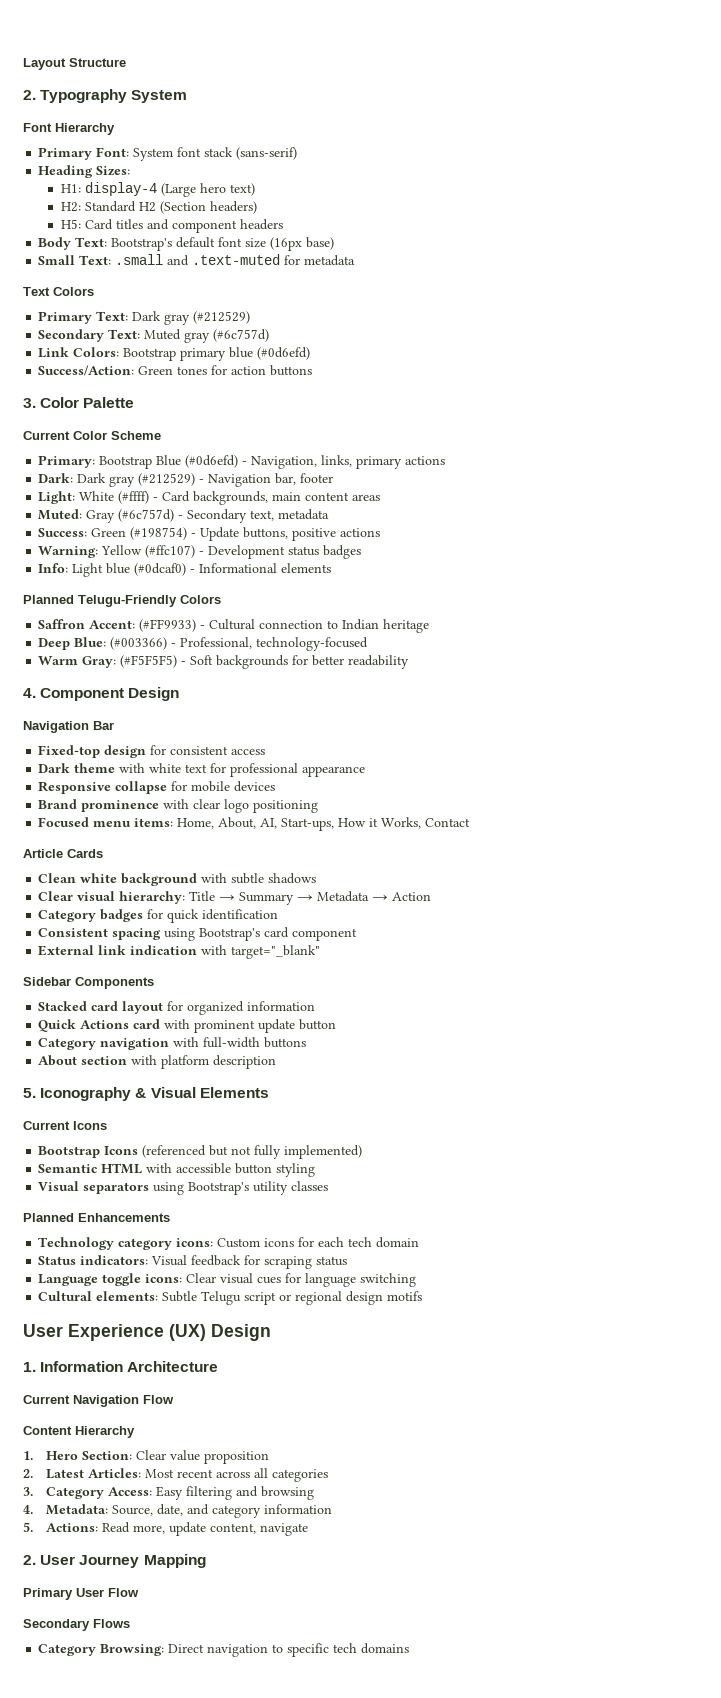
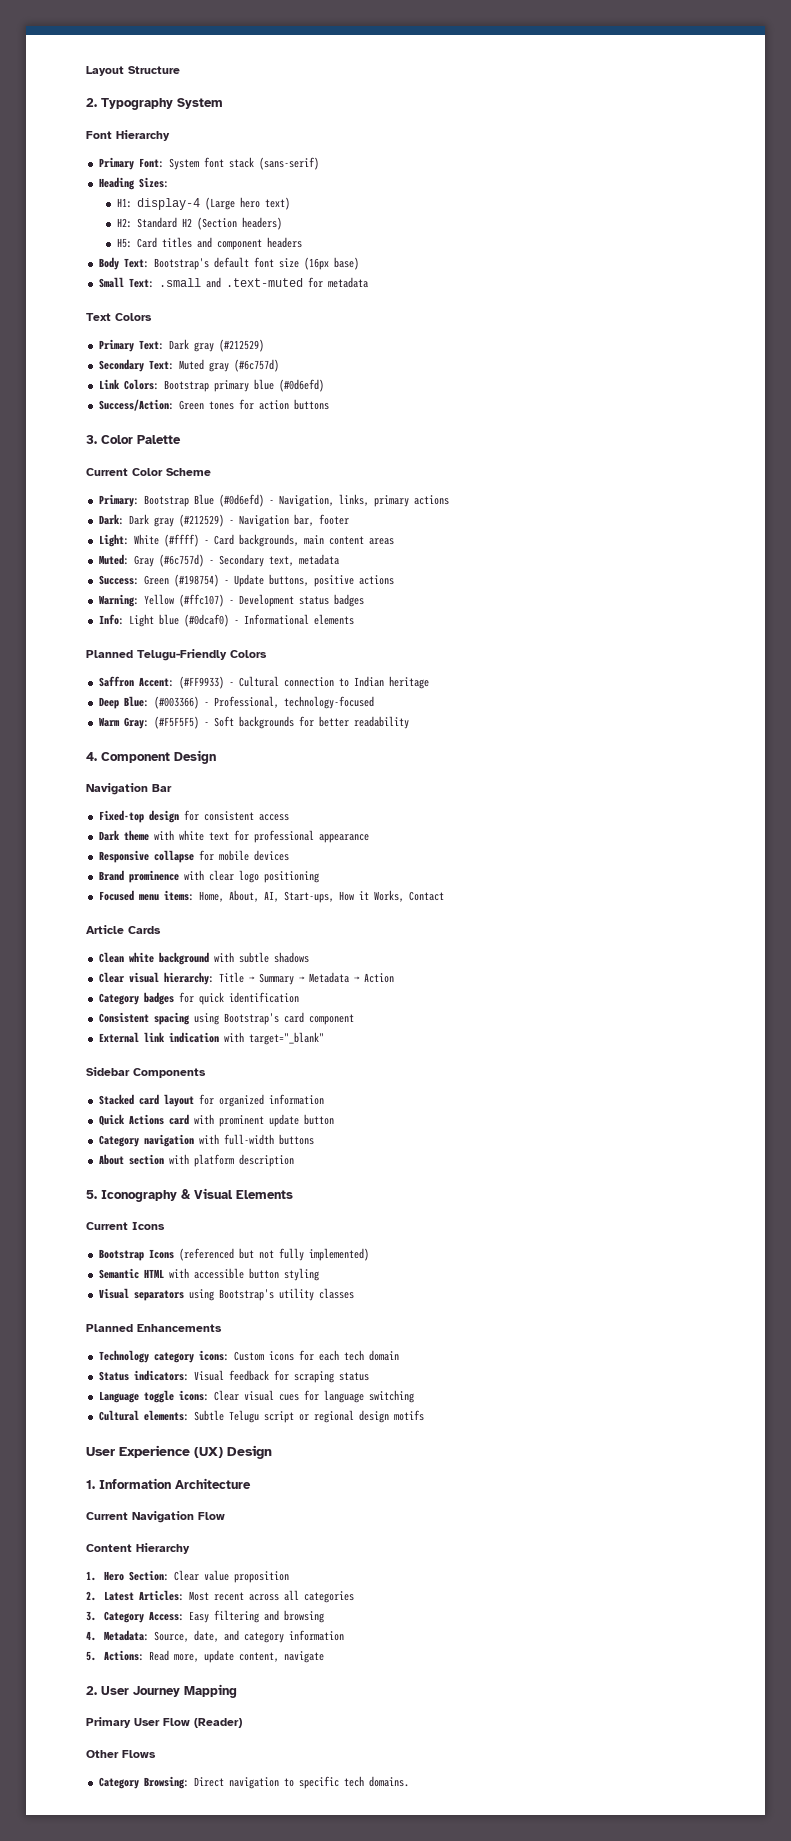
- Primary User Flow
- Secondary Flows
+ Primary User Flow (Reader)
+ Other Flows
- Category Browsing: Direct navigation to specific tech domains
+ Category Browsing: Direct navigation to specific tech domains.

